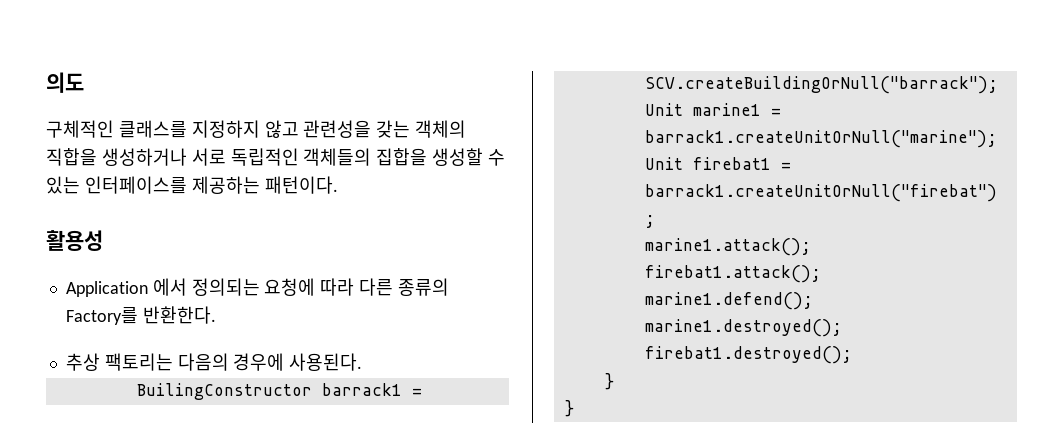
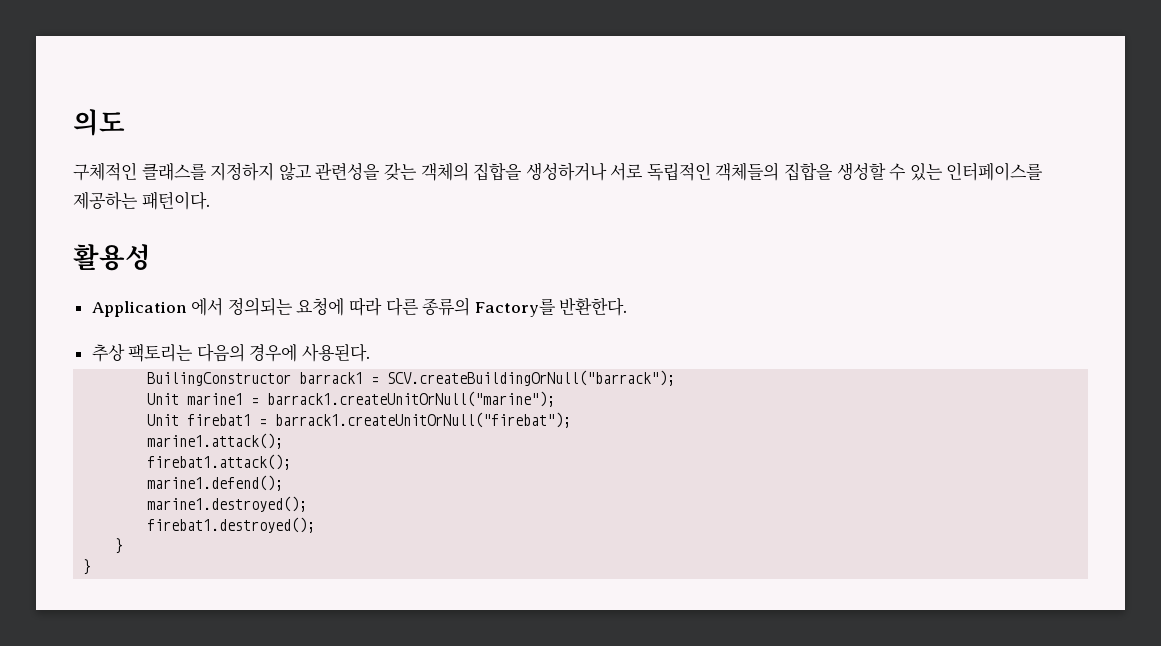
- 구체적인 클래스를 지정하지 않고 관련성을 갖는 객체의 직합을 생성하거나 서로 독립적인 객체들의 집합을 생성할 수 있는 인터페이스를 제공하는 패턴이다.
+ 구체적인 클래스를 지정하지 않고 관련성을 갖는 객체의 집합을 생성하거나 서로 독립적인 객체들의 집합을 생성할 수 있는 인터페이스를 제공하는 패턴이다.

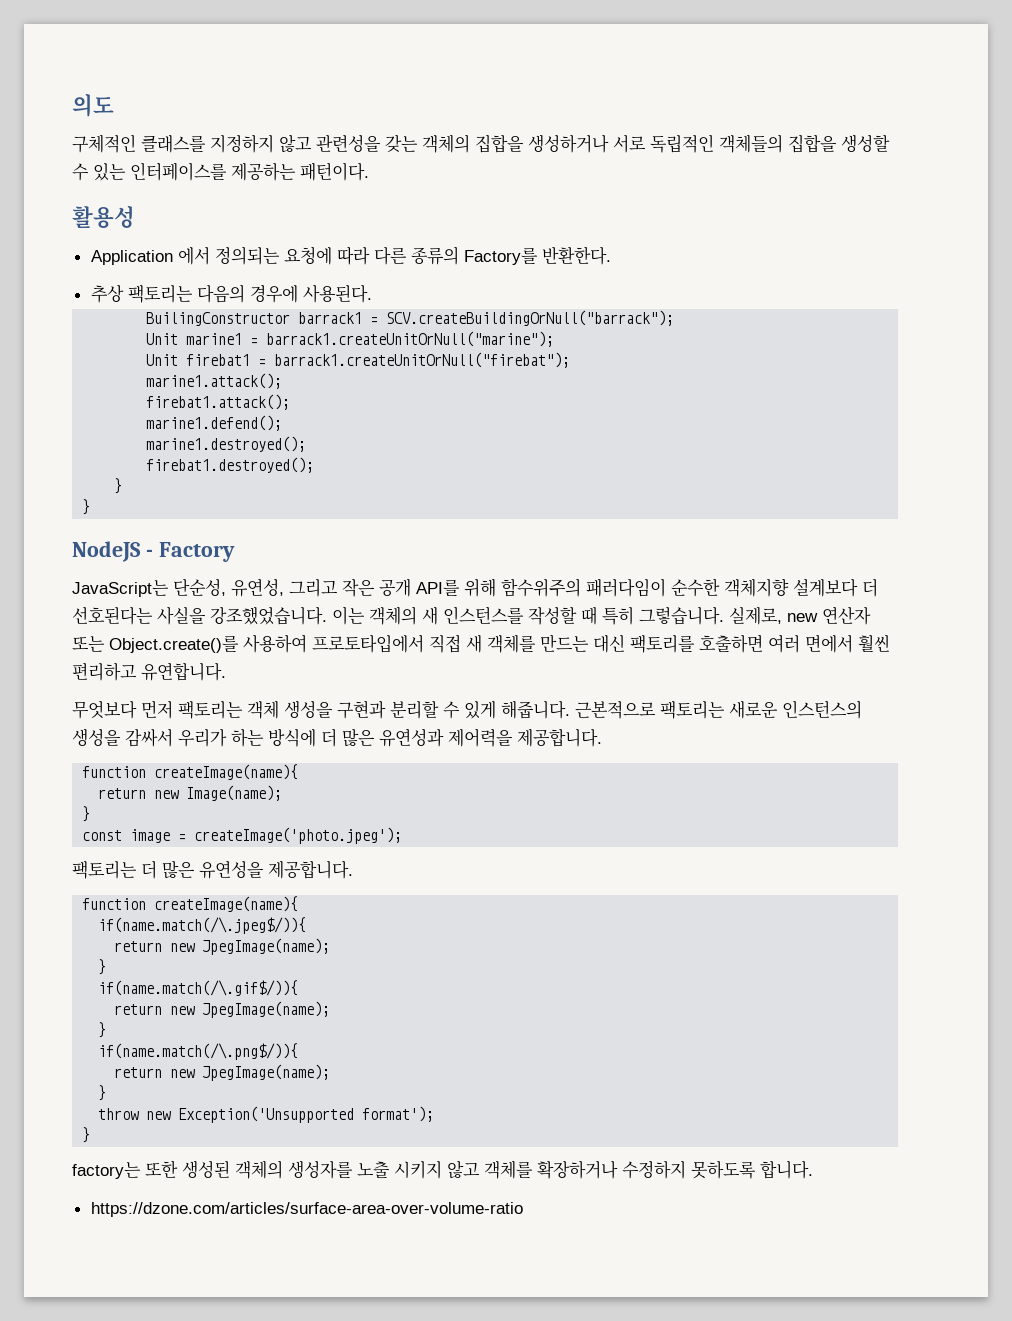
+ NodeJS - Factory
+ JavaScript는 단순성, 유연성, 그리고 작은 공개 API를 위해 함수위주의 패러다임이 순수한 객체지향 설계보다 더 선호된다는 사실을 강조했었습니다. 이는 객체의 새 인스턴스를 작성할 때 특히 그렇습니다. 실제로, new 연산자 또는 Object.create()를 사용하여 프로토타입에서 직접 새 객체를 만드는 대신 팩토리를 호출하면 여러 면에서 훨씬 편리하고 유연합니다.
+ 무엇보다 먼저 팩토리는 객체 생성을 구현과 분리할 수 있게 해줍니다. 근본적으로 팩토리는 새로운 인스턴스의 생성을 감싸서 우리가 하는 방식에 더 많은 유연성과 제어력을 제공합니다.
+ function createImage(name){
+ return new Image(name);
+ }
+ const image = createImage('photo.jpeg');
+ 팩토리는 더 많은 유연성을 제공합니다.
+ function createImage(name){
+ if(name.match(/\.jpeg$/)){
+ return new JpegImage(name);
+ }
+ if(name.match(/\.gif$/)){
+ return new JpegImage(name);
+ }
+ if(name.match(/\.png$/)){
+ return new JpegImage(name);
+ }
+ throw new Exception('Unsupported format');
+ }
+ factory는 또한 생성된 객체의 생성자를 노출 시키지 않고 객체를 확장하거나 수정하지 못하도록 합니다.
+ https://dzone.com/articles/surface-area-over-volume-ratio

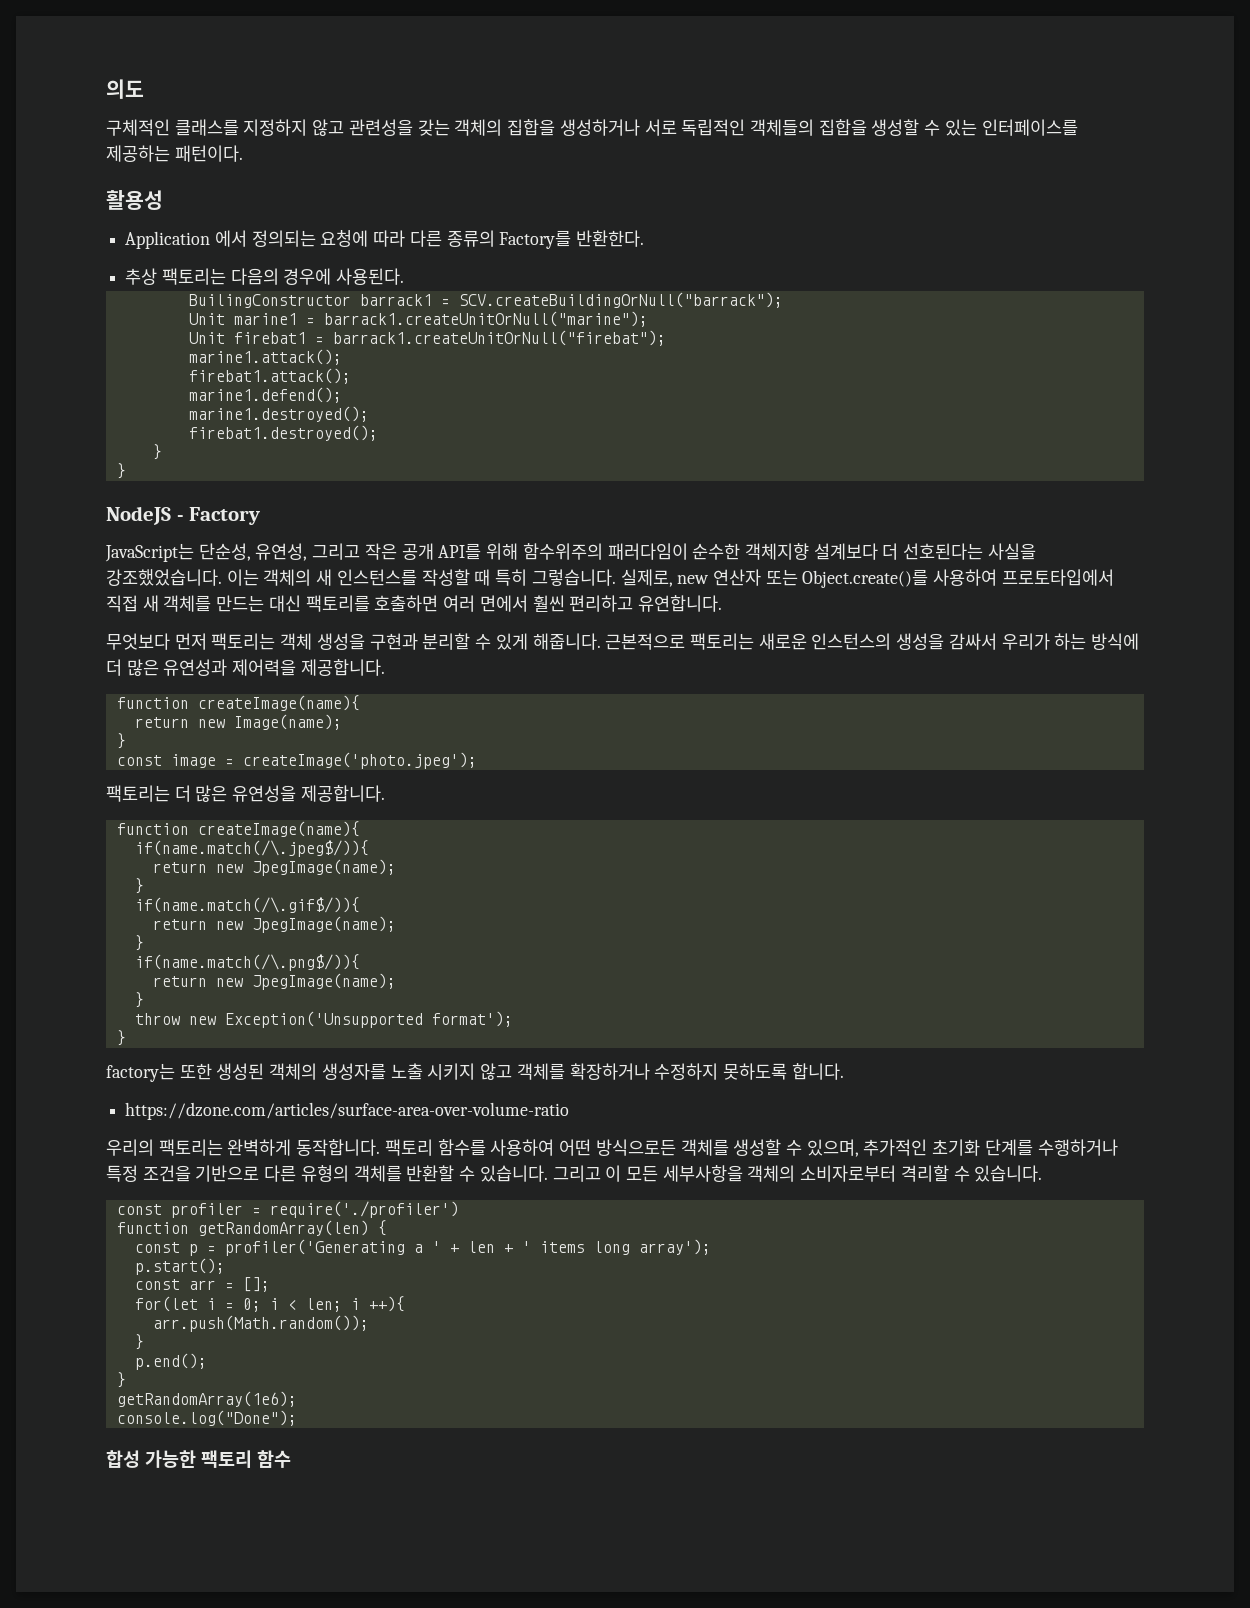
+ 우리의 팩토리는 완벽하게 동작합니다. 팩토리 함수를 사용하여 어떤 방식으로든 객체를 생성할 수 있으며, 추가적인 초기화 단계를 수행하거나 특정 조건을 기반으로 다른 유형의 객체를 반환할 수 있습니다. 그리고 이 모든 세부사항을 객체의 소비자로부터 격리할 수 있습니다.
+ const profiler = require('./profiler')
+ function getRandomArray(len) {
+ const p = profiler('Generating a ' + len + ' items long array');
+ p.start();
+ const arr = [];
+ for(let i = 0; i < len; i ++){
+ arr.push(Math.random());
+ }
+ p.end();
+ }
+ getRandomArray(1e6);
+ console.log("Done");
+ 합성 가능한 팩토리 함수

